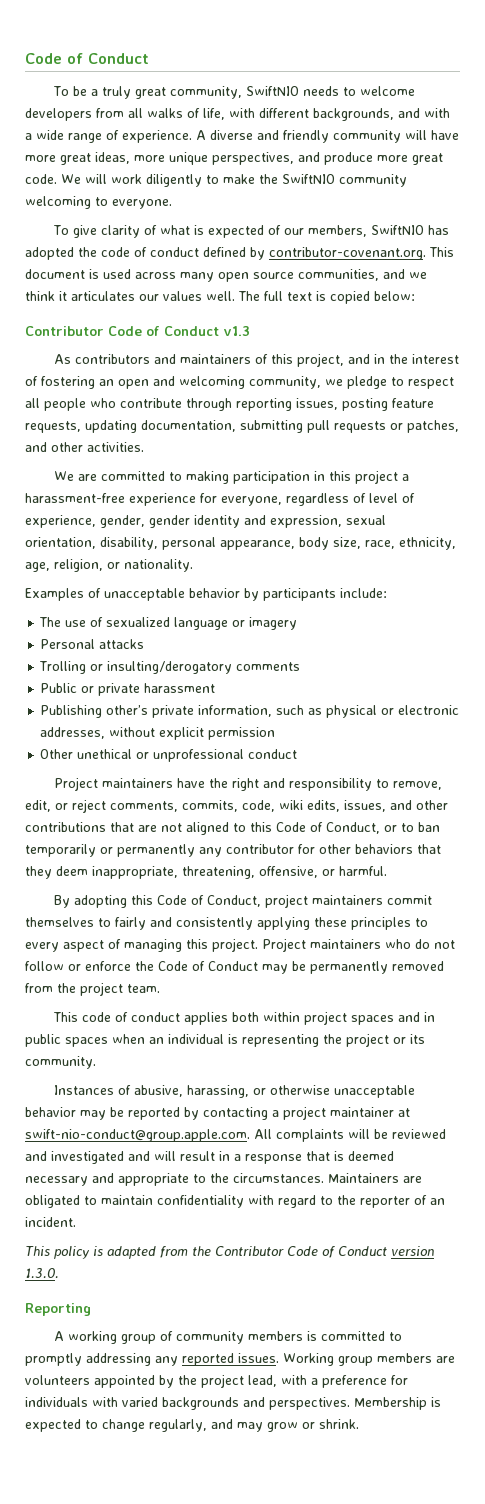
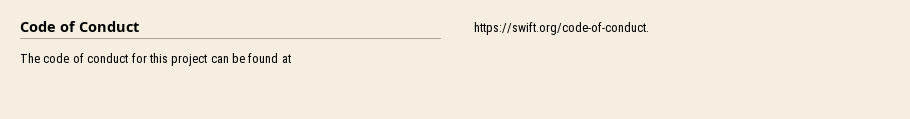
- To be a truly great community, SwiftNIO needs to welcome developers from all walks of life, with different backgrounds, and with a wide range of experience. A diverse and friendly community will have more great ideas, more unique perspectives, and produce more great code. We will work diligently to make the SwiftNIO community welcoming to everyone.
- To give clarity of what is expected of our members, SwiftNIO has adopted the code of conduct defined by contributor-covenant.org. This document is used across many open source communities, and we think it articulates our values well. The full text is copied below:
- Contributor Code of Conduct v1.3
- As contributors and maintainers of this project, and in the interest of fostering an open and welcoming community, we pledge to respect all people who contribute through reporting issues, posting feature requests, updating documentation, submitting pull requests or patches, and other activities.
- We are committed to making participation in this project a harassment-free experience for everyone, regardless of level of experience, gender, gender identity and expression, sexual orientation, disability, personal appearance, body size, race, ethnicity, age, religion, or nationality.
- Examples of unacceptable behavior by participants include:
- The use of sexualized language or imagery
- Personal attacks
- Trolling or insulting/derogatory comments
- Public or private harassment
- Publishing other’s private information, such as physical or electronic addresses, without explicit permission
- Other unethical or unprofessional conduct
- Project maintainers have the right and responsibility to remove, edit, or reject comments, commits, code, wiki edits, issues, and other contributions that are not aligned to this Code of Conduct, or to ban temporarily or permanently any contributor for other behaviors that they deem inappropriate, threatening, offensive, or harmful.
- By adopting this Code of Conduct, project maintainers commit themselves to fairly and consistently applying these principles to every aspect of managing this project. Project maintainers who do not follow or enforce the Code of Conduct may be permanently removed from the project team.
- This code of conduct applies both within project spaces and in public spaces when an individual is representing the project or its community.
- Instances of abusive, harassing, or otherwise unacceptable behavior may be reported by contacting a project maintainer at swift-nio-conduct@group.apple.com. All complaints will be reviewed and investigated and will result in a response that is deemed necessary and appropriate to the circumstances. Maintainers are obligated to maintain confidentiality with regard to the reporter of an incident.
- This policy is adapted from the Contributor Code of Conduct version 1.3.0.
- Reporting
- A working group of community members is committed to promptly addressing any reported issues. Working group members are volunteers appointed by the project lead, with a preference for individuals with varied backgrounds and perspectives. Membership is expected to change regularly, and may grow or shrink.
+ The code of conduct for this project can be found at https://swift.org/code-of-conduct.

